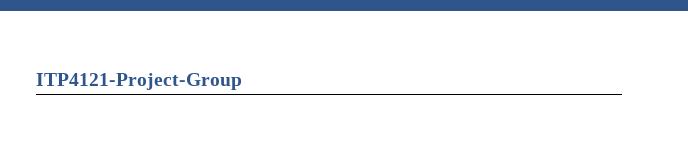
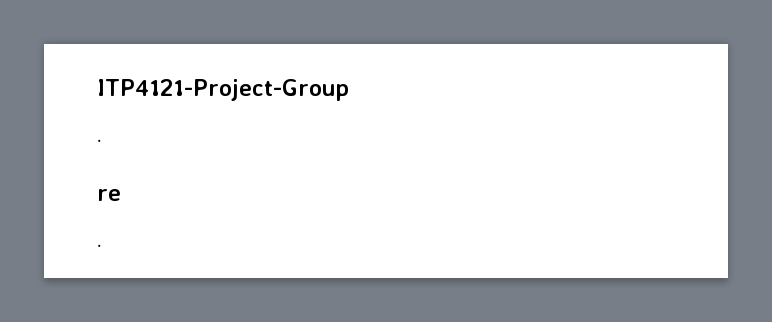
  ITP4121-Project-Group
+ .
+ re
+ .

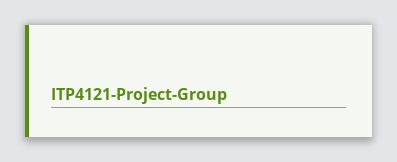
  ITP4121-Project-Group
- .
- re
- .

